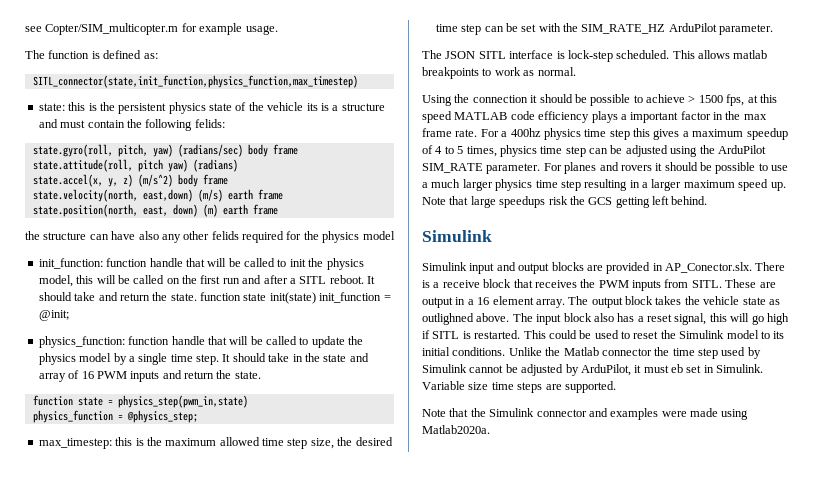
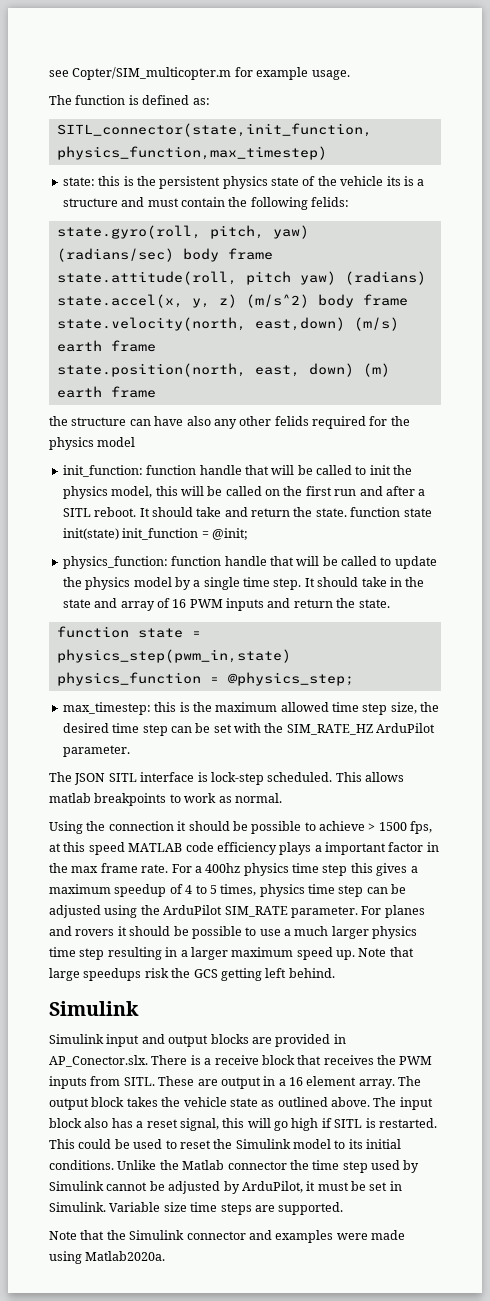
- The output block takes the vehicle state as outlighned above.
+ The output block takes the vehicle state as outlined above.
- Unlike the Matlab connector the time step used by Simulink cannot be adjusted by ArduPilot, it must eb set in Simulink.
+ Unlike the Matlab connector the time step used by Simulink cannot be adjusted by ArduPilot, it must be set in Simulink.

